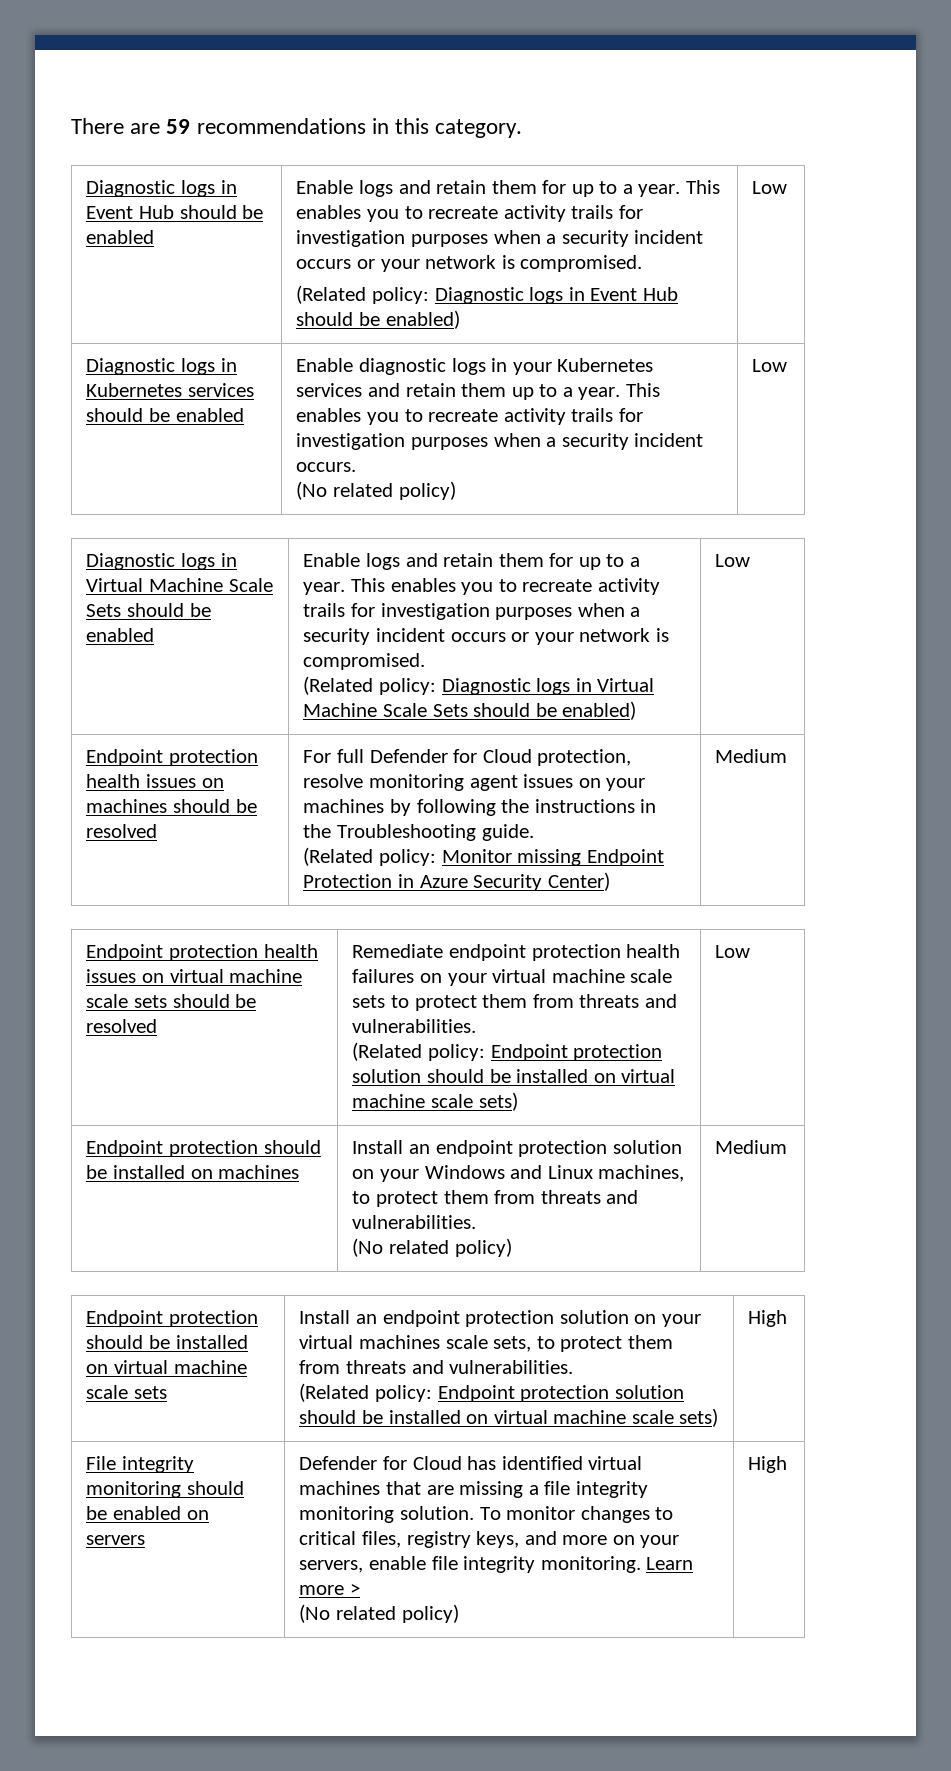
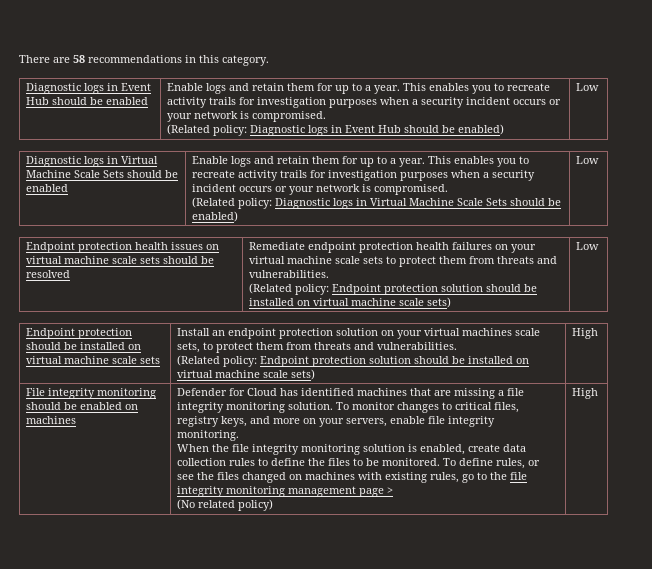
- There are 59 recommendations in this category.
+ There are 58 recommendations in this category.
- Diagnostic logs in Kubernetes services should be enabled | Enable diagnostic logs in your Kubernetes services and retain them up to a year. This enables you to recreate activity trails for investigation purposes when a security incident occurs.
- (No related policy) | Low
- Endpoint protection health issues on machines should be resolved | For full Defender for Cloud protection, resolve monitoring agent issues on your machines by following the instructions in the Troubleshooting guide.
- (Related policy: Monitor missing Endpoint Protection in Azure Security Center) | Medium
- Endpoint protection should be installed on machines | Install an endpoint protection solution on your Windows and Linux machines, to protect them from threats and vulnerabilities.
- (No related policy) | Medium
- File integrity monitoring should be enabled on servers
+ File integrity monitoring should be enabled on machines
- Defender for Cloud has identified virtual machines that are missing a file integrity monitoring solution.
+ Defender for Cloud has identified machines that are missing a file integrity monitoring solution.
- To monitor changes to critical files, registry keys, and more on your servers, enable file integrity monitoring. Learn more >
+ To monitor changes to critical files, registry keys, and more on your servers, enable file integrity monitoring.
+ When the file integrity monitoring solution is enabled, create data collection rules to define the files to be monitored. To define rules, or see the files changed on machines with existing rules, go to the file integrity monitoring management page >

